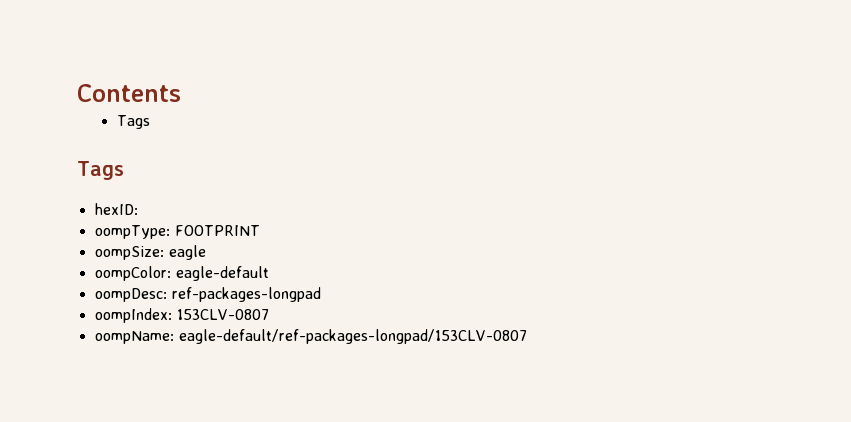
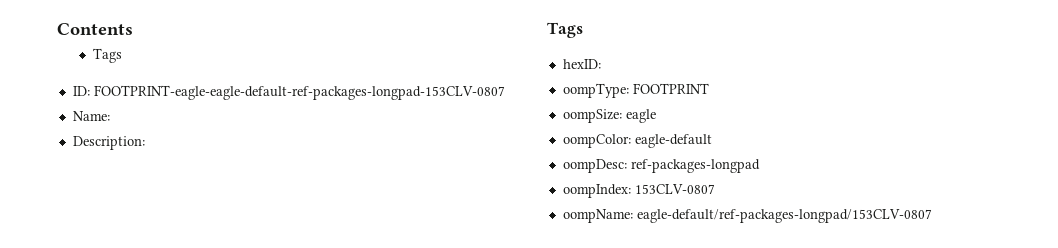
+ ID: FOOTPRINT-eagle-eagle-default-ref-packages-longpad-153CLV-0807
+ Name:
+ Description:

